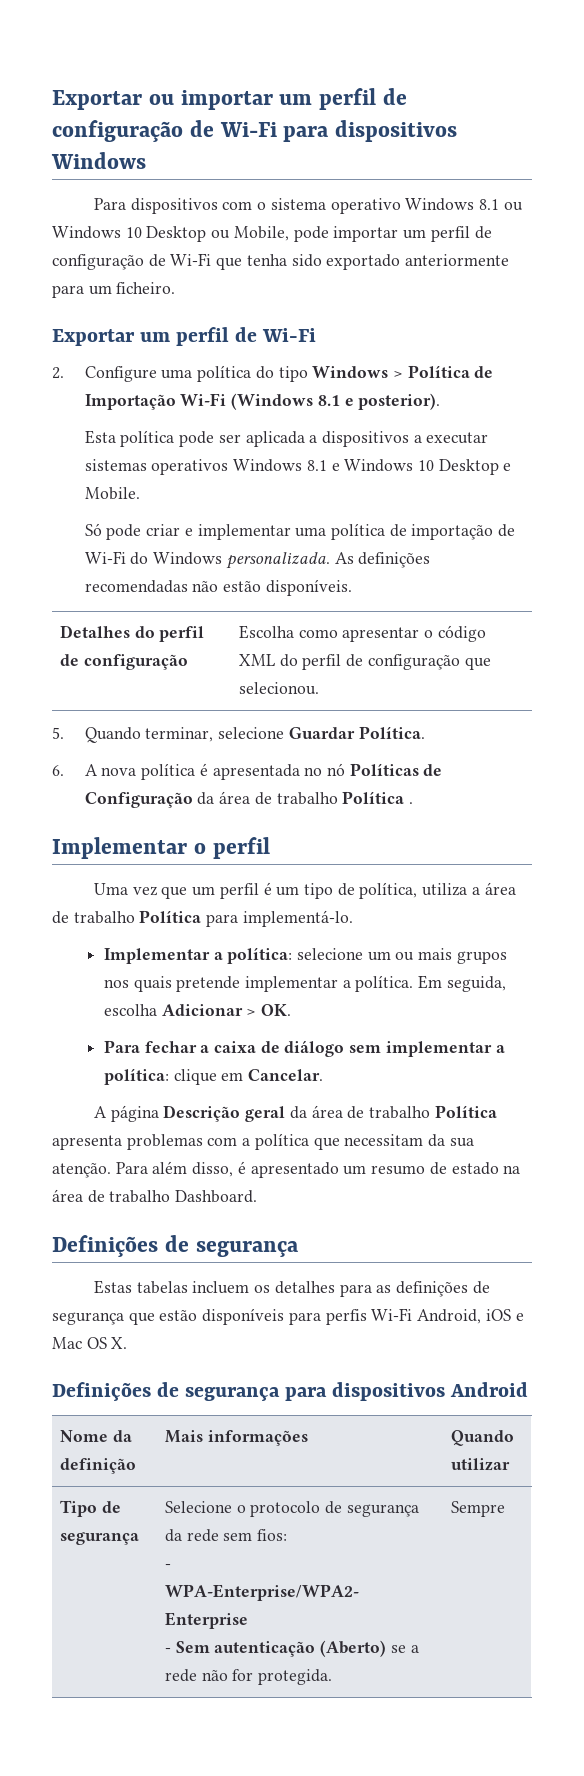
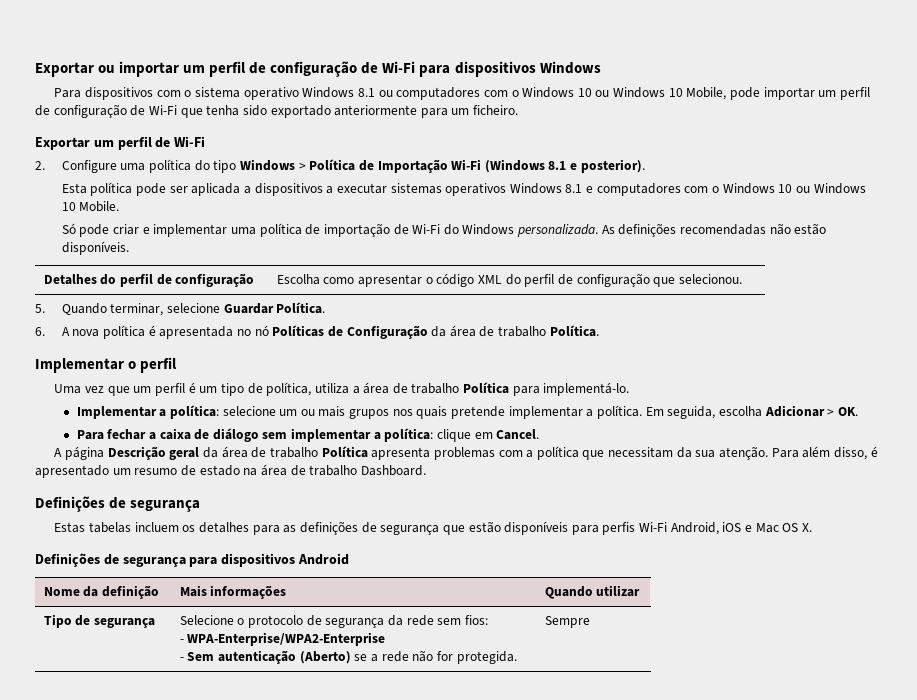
- Para dispositivos com o sistema operativo Windows 8.1 ou Windows 10 Desktop ou Mobile, pode importar um perfil de configuração de Wi-Fi que tenha sido exportado anteriormente para um ficheiro.
+ Para dispositivos com o sistema operativo Windows 8.1 ou computadores com o Windows 10 ou Windows 10 Mobile, pode importar um perfil de configuração de Wi-Fi que tenha sido exportado anteriormente para um ficheiro.
- Esta política pode ser aplicada a dispositivos a executar sistemas operativos Windows 8.1 e Windows 10 Desktop e Mobile.
+ Esta política pode ser aplicada a dispositivos a executar sistemas operativos Windows 8.1 e computadores com o Windows 10 ou Windows 10 Mobile.
- 6. A nova política é apresentada no nó Políticas de Configuração da área de trabalho Política .
+ 6. A nova política é apresentada no nó Políticas de Configuração da área de trabalho Política.
- Para fechar a caixa de diálogo sem implementar a política: clique em Cancelar.
+ Para fechar a caixa de diálogo sem implementar a política: clique em Cancel.

